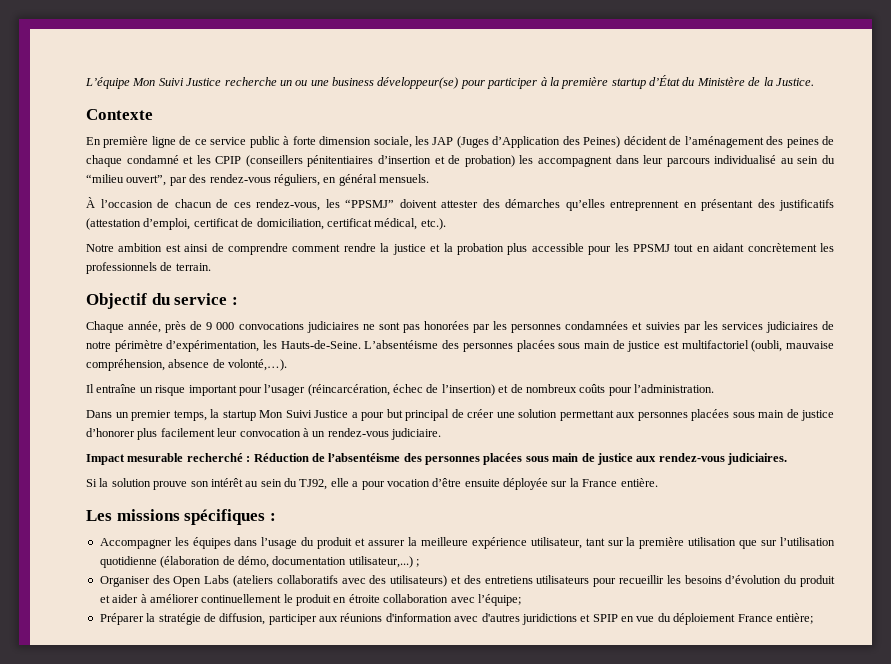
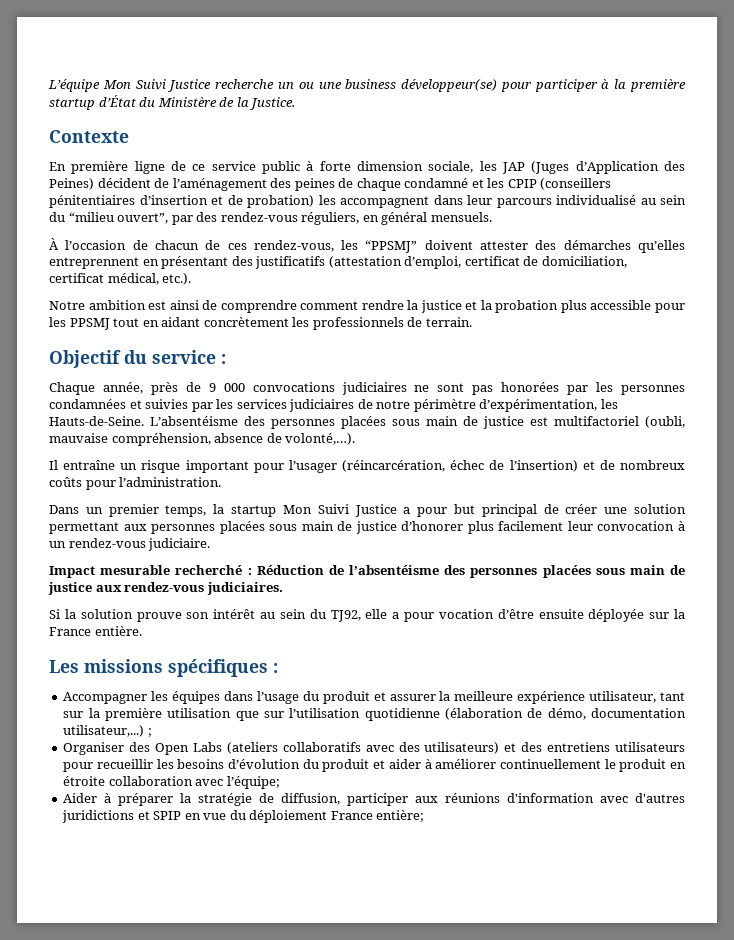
- Préparer la stratégie de diffusion, participer aux réunions d'information avec d'autres juridictions et SPIP en vue du déploiement France entière;
+ Aider à préparer la stratégie de diffusion, participer aux réunions d'information avec d'autres juridictions et SPIP en vue du déploiement France entière;

